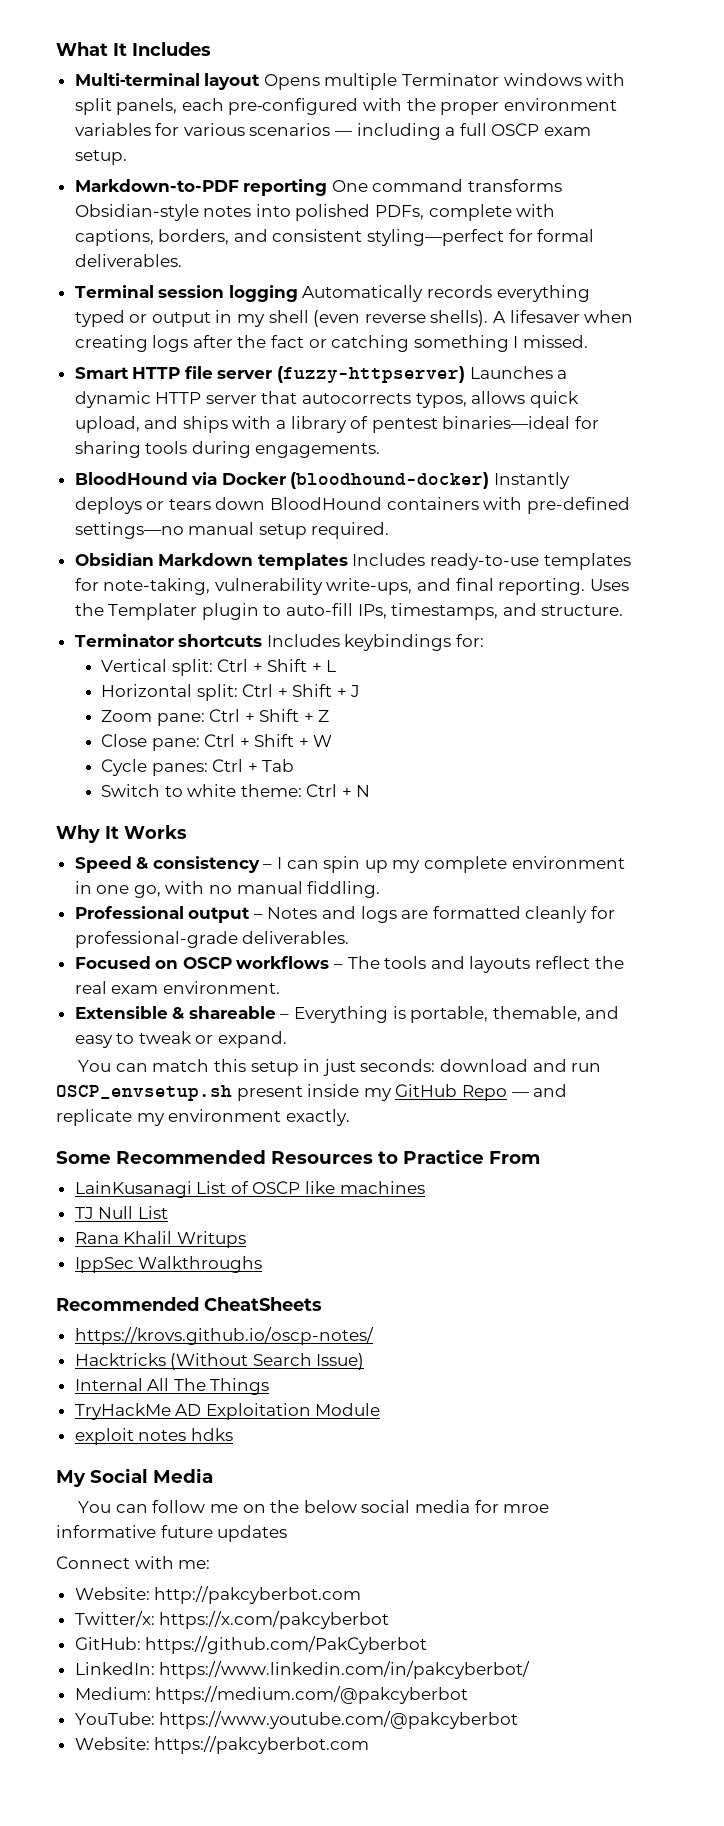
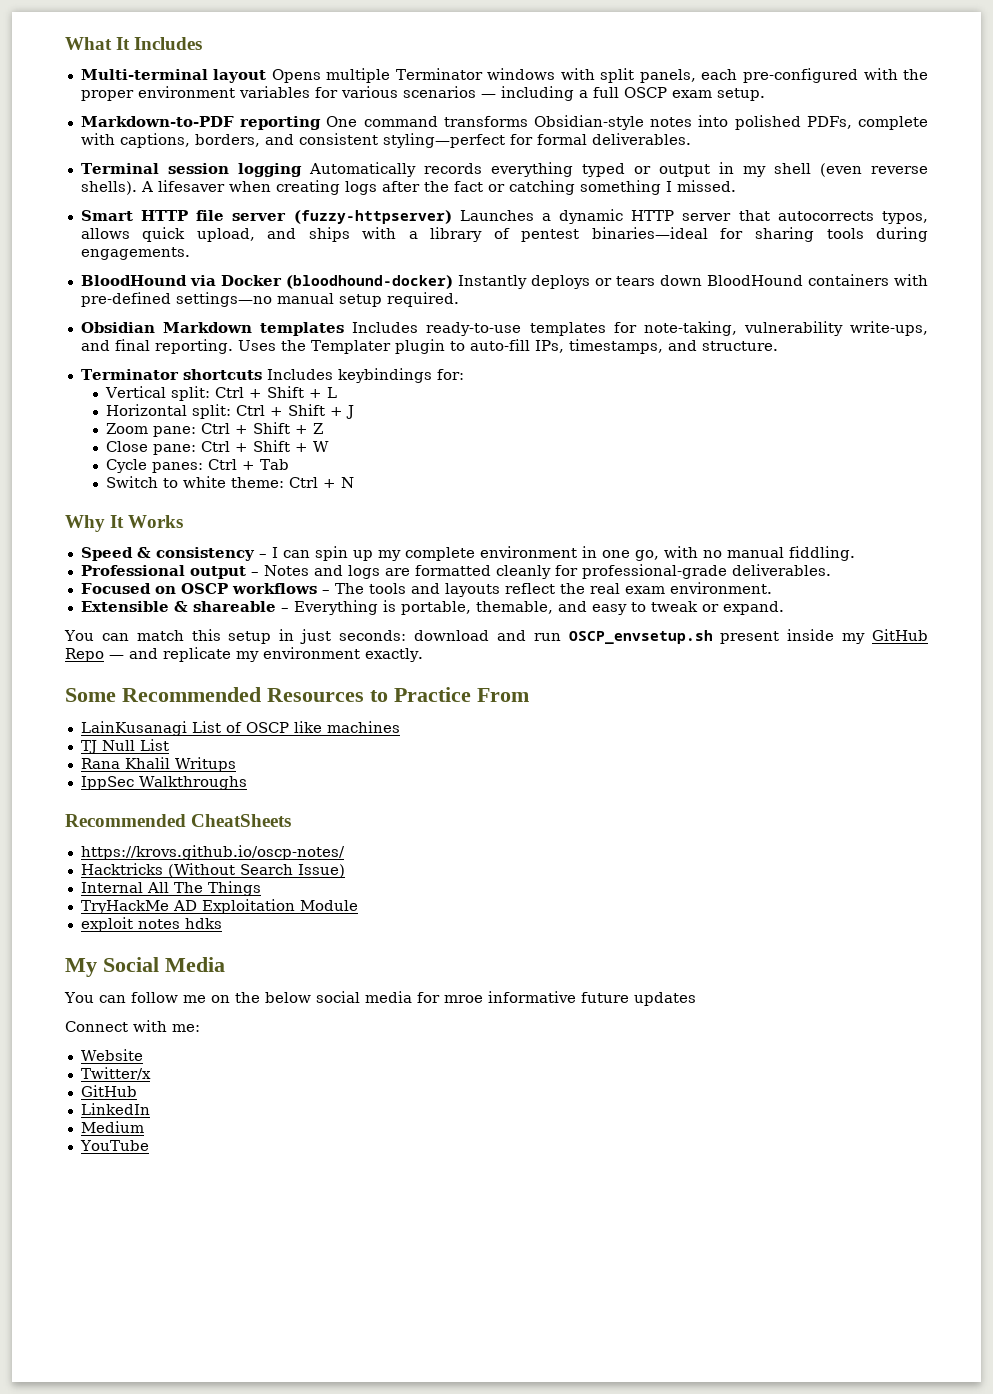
- Website: http://pakcyberbot.com
- Twitter/x: https://x.com/pakcyberbot
- GitHub: https://github.com/PakCyberbot
- LinkedIn: https://www.linkedin.com/in/pakcyberbot/
- Medium: https://medium.com/@pakcyberbot
- YouTube: https://www.youtube.com/@pakcyberbot
- Website: https://pakcyberbot.com
+ Website
+ Twitter/x
+ GitHub
+ LinkedIn
+ Medium
+ YouTube

